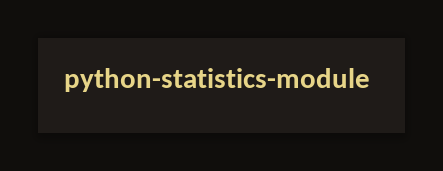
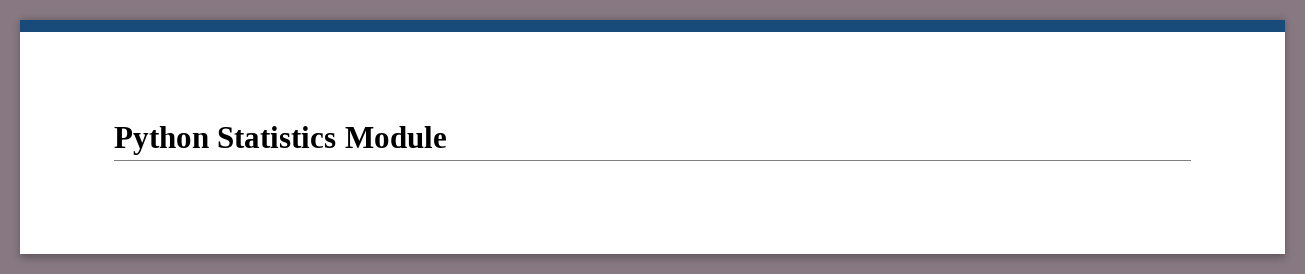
- python-statistics-module
+ Python Statistics Module

